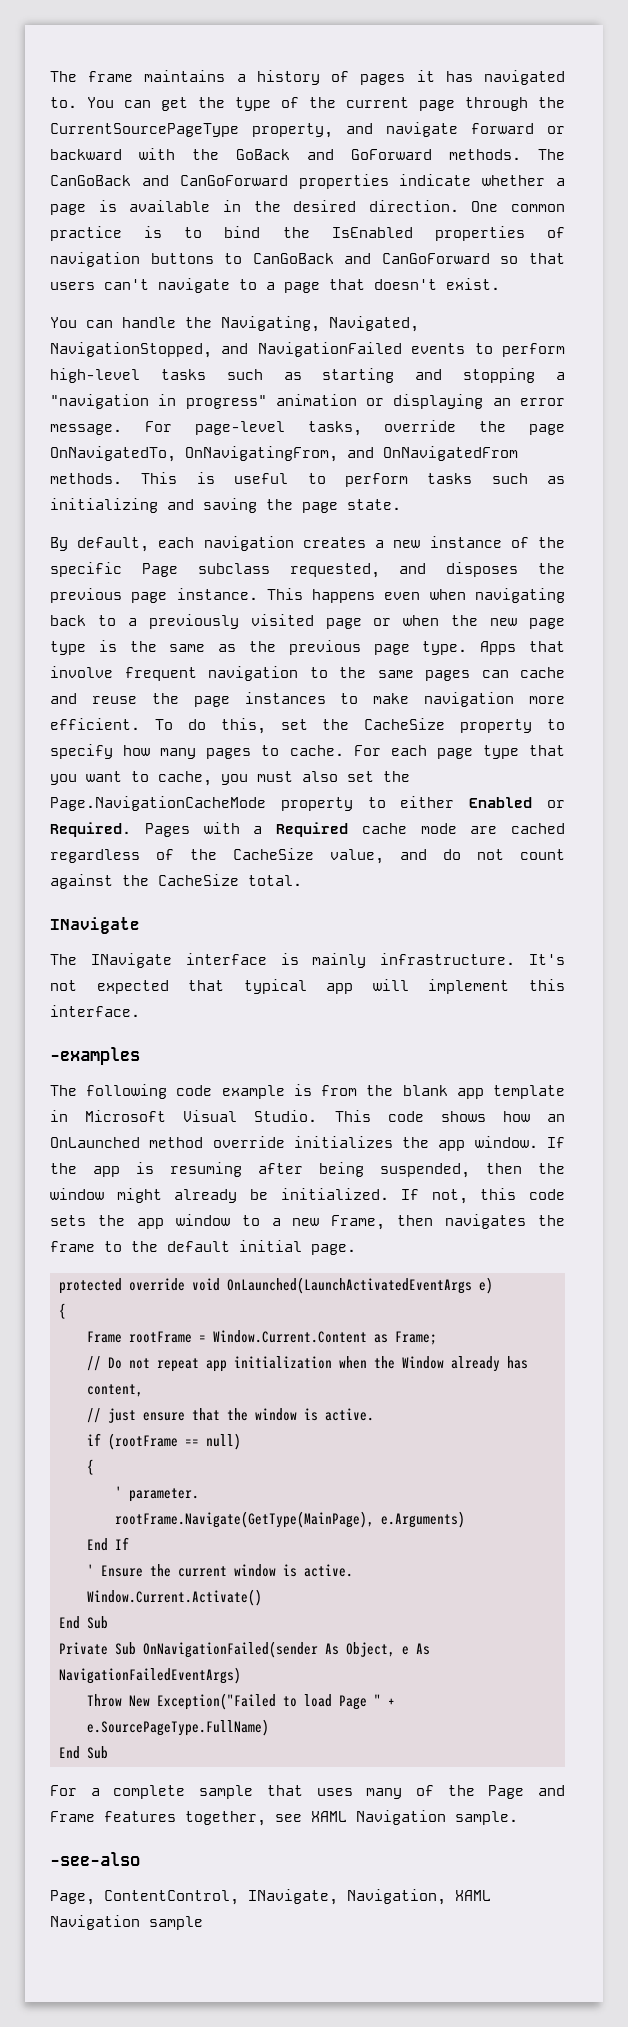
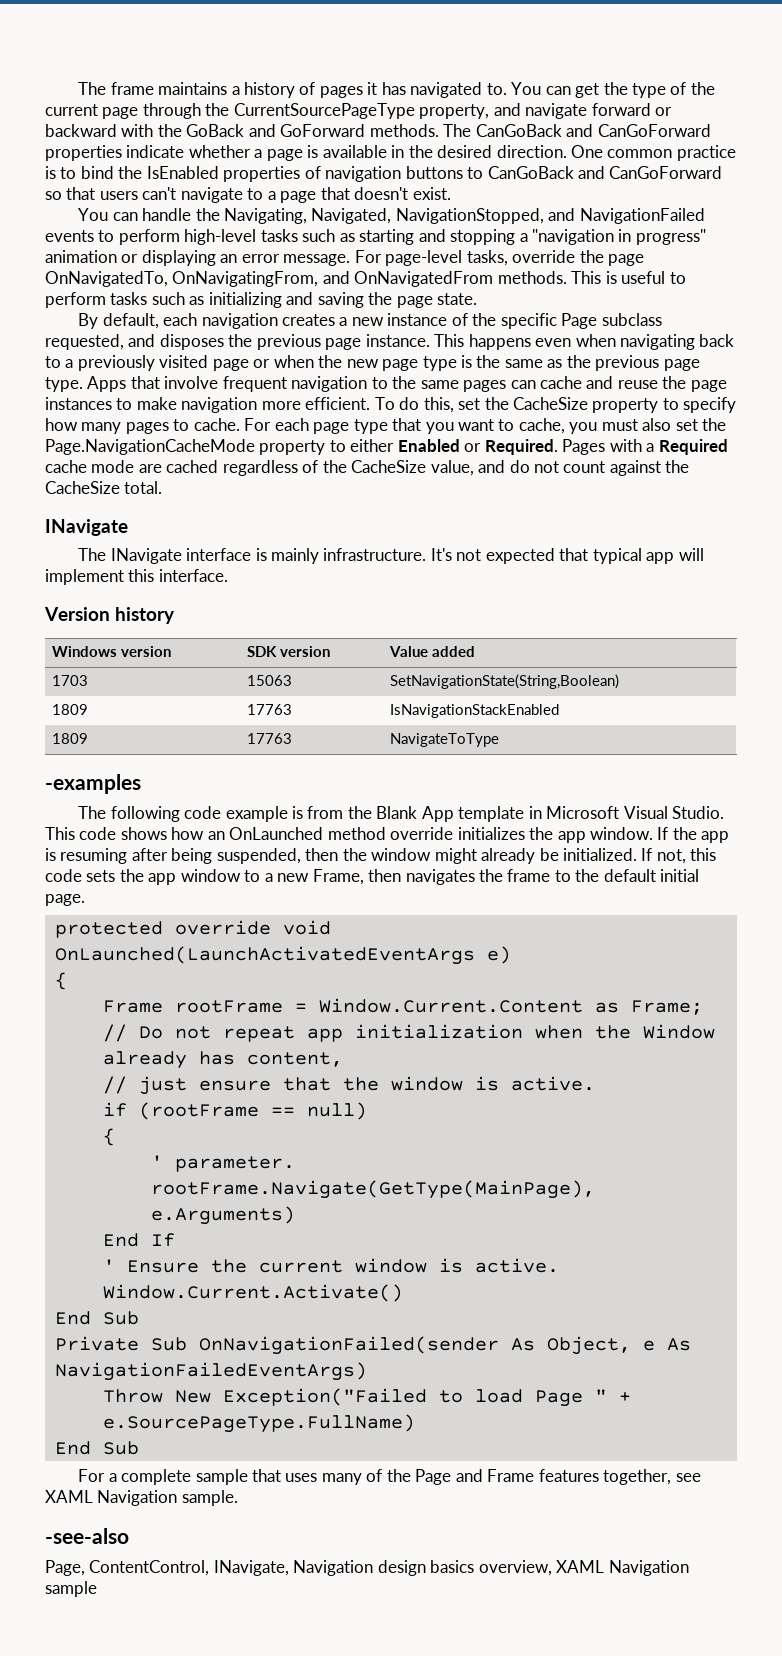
+ Version history
+ Windows version | SDK version | Value added
+ 1703 | 15063 | SetNavigationState(String,Boolean)
+ 1809 | 17763 | IsNavigationStackEnabled
+ 1809 | 17763 | NavigateToType
- The following code example is from the blank app template in Microsoft Visual Studio.
+ The following code example is from the Blank App template in Microsoft Visual Studio.
- Page, ContentControl, INavigate, Navigation, XAML Navigation sample
+ Page, ContentControl, INavigate, Navigation design basics overview, XAML Navigation sample

